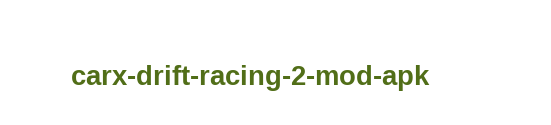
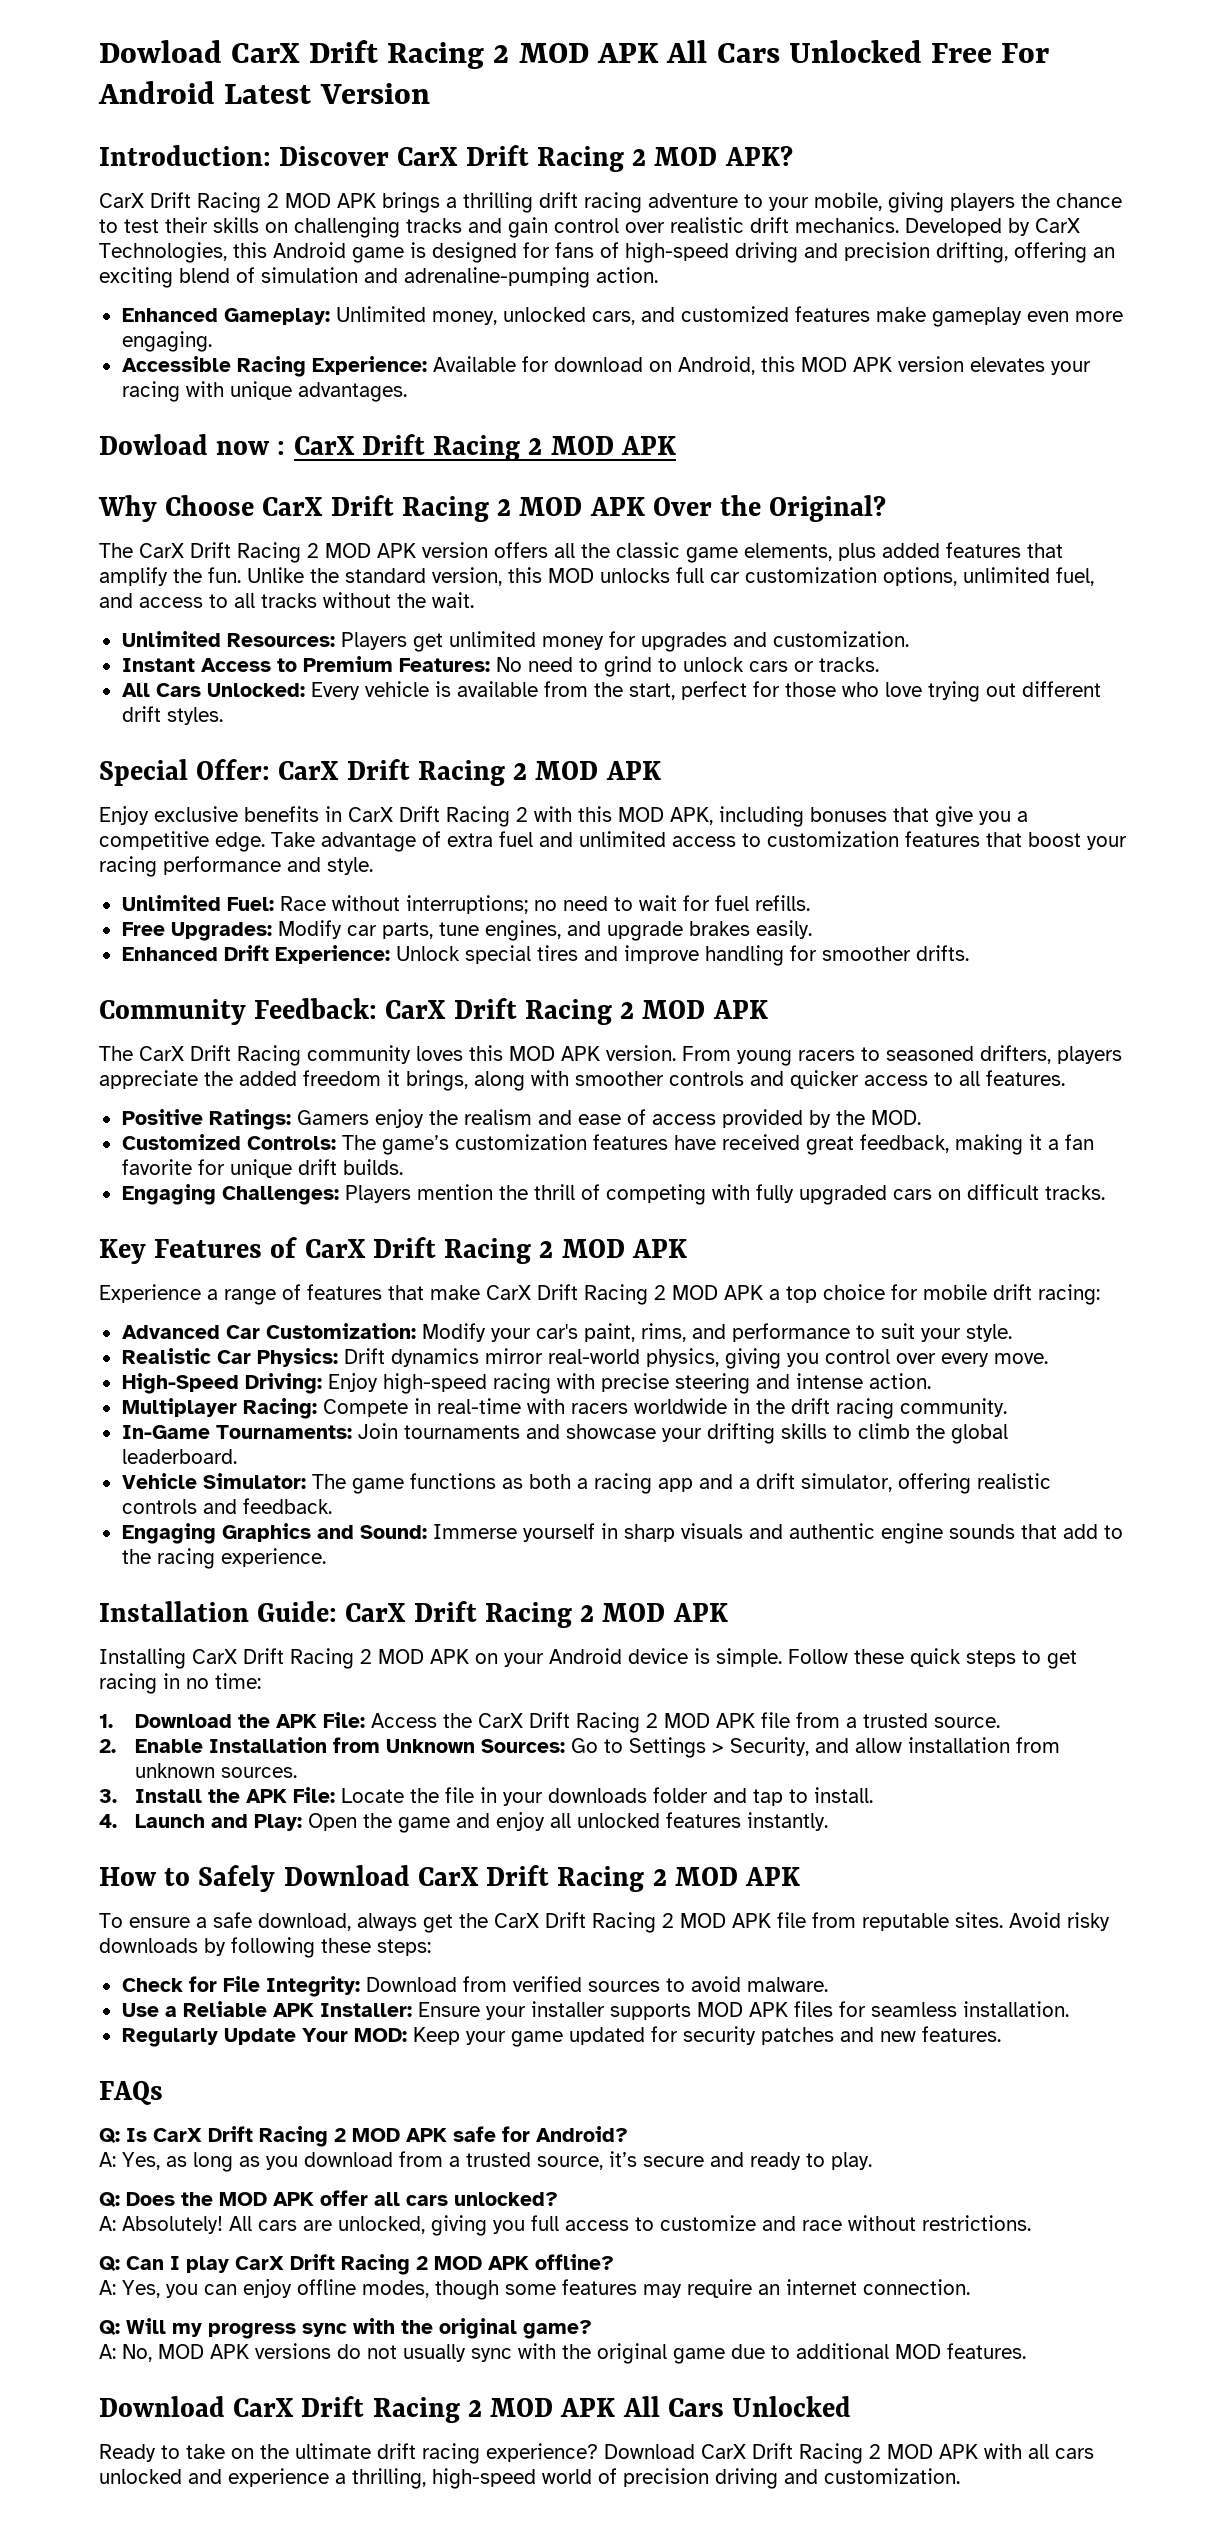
- carx-drift-racing-2-mod-apk
+ Dowload CarX Drift Racing 2 MOD APK All Cars Unlocked Free For Android Latest Version
+ Introduction: Discover CarX Drift Racing 2 MOD APK?
+ CarX Drift Racing 2 MOD APK brings a thrilling drift racing adventure to your mobile, giving players the chance to test their skills on challenging tracks and gain control over realistic drift mechanics. Developed by CarX Technologies, this Android game is designed for fans of high-speed driving and precision drifting, offering an exciting blend of simulation and adrenaline-pumping action.
+ Enhanced Gameplay: Unlimited money, unlocked cars, and customized features make gameplay even more engaging.
+ Accessible Racing Experience: Available for download on Android, this MOD APK version elevates your racing with unique advantages.
+ Dowload now : CarX Drift Racing 2 MOD APK
+ Why Choose CarX Drift Racing 2 MOD APK Over the Original?
+ The CarX Drift Racing 2 MOD APK version offers all the classic game elements, plus added features that amplify the fun. Unlike the standard version, this MOD unlocks full car customization options, unlimited fuel, and access to all tracks without the wait.
+ Unlimited Resources: Players get unlimited money for upgrades and customization.
+ Instant Access to Premium Features: No need to grind to unlock cars or tracks.
+ All Cars Unlocked: Every vehicle is available from the start, perfect for those who love trying out different drift styles.
+ Special Offer: CarX Drift Racing 2 MOD APK
+ Enjoy exclusive benefits in CarX Drift Racing 2 with this MOD APK, including bonuses that give you a competitive edge. Take advantage of extra fuel and unlimited access to customization features that boost your racing performance and style.
+ Unlimited Fuel: Race without interruptions; no need to wait for fuel refills.
+ Free Upgrades: Modify car parts, tune engines, and upgrade brakes easily.
+ Enhanced Drift Experience: Unlock special tires and improve handling for smoother drifts.
+ Community Feedback: CarX Drift Racing 2 MOD APK
+ The CarX Drift Racing community loves this MOD APK version. From young racers to seasoned drifters, players appreciate the added freedom it brings, along with smoother controls and quicker access to all features.
+ Positive Ratings: Gamers enjoy the realism and ease of access provided by the MOD.
+ Customized Controls: The game’s customization features have received great feedback, making it a fan favorite for unique drift builds.
+ Engaging Challenges: Players mention the thrill of competing with fully upgraded cars on difficult tracks.
+ Key Features of CarX Drift Racing 2 MOD APK
+ Experience a range of features that make CarX Drift Racing 2 MOD APK a top choice for mobile drift racing:
+ Advanced Car Customization: Modify your car's paint, rims, and performance to suit your style.
+ Realistic Car Physics: Drift dynamics mirror real-world physics, giving you control over every move.
+ High-Speed Driving: Enjoy high-speed racing with precise steering and intense action.
+ Multiplayer Racing: Compete in real-time with racers worldwide in the drift racing community.
+ In-Game Tournaments: Join tournaments and showcase your drifting skills to climb the global leaderboard.
+ Vehicle Simulator: The game functions as both a racing app and a drift simulator, offering realistic controls and feedback.
+ Engaging Graphics and Sound: Immerse yourself in sharp visuals and authentic engine sounds that add to the racing experience.
+ Installation Guide: CarX Drift Racing 2 MOD APK
+ Installing CarX Drift Racing 2 MOD APK on your Android device is simple. Follow these quick steps to get racing in no time:
+ 1. Download the APK File: Access the CarX Drift Racing 2 MOD APK file from a trusted source.
+ 2. Enable Installation from Unknown Sources: Go to Settings > Security, and allow installation from unknown sources.
+ 3. Install the APK File: Locate the file in your downloads folder and tap to install.
+ 4. Launch and Play: Open the game and enjoy all unlocked features instantly.
+ How to Safely Download CarX Drift Racing 2 MOD APK
+ To ensure a safe download, always get the CarX Drift Racing 2 MOD APK file from reputable sites. Avoid risky downloads by following these steps:
+ Check for File Integrity: Download from verified sources to avoid malware.
+ Use a Reliable APK Installer: Ensure your installer supports MOD APK files for seamless installation.
+ Regularly Update Your MOD: Keep your game updated for security patches and new features.
+ FAQs
+ Q: Is CarX Drift Racing 2 MOD APK safe for Android?
+ A: Yes, as long as you download from a trusted source, it’s secure and ready to play.
+ Q: Does the MOD APK offer all cars unlocked?
+ A: Absolutely! All cars are unlocked, giving you full access to customize and race without restrictions.
+ Q: Can I play CarX Drift Racing 2 MOD APK offline?
+ A: Yes, you can enjoy offline modes, though some features may require an internet connection.
+ Q: Will my progress sync with the original game?
+ A: No, MOD APK versions do not usually sync with the original game due to additional MOD features.
+ Download CarX Drift Racing 2 MOD APK All Cars Unlocked
+ Ready to take on the ultimate drift racing experience? Download CarX Drift Racing 2 MOD APK with all cars unlocked and experience a thrilling, high-speed world of precision driving and customization.

